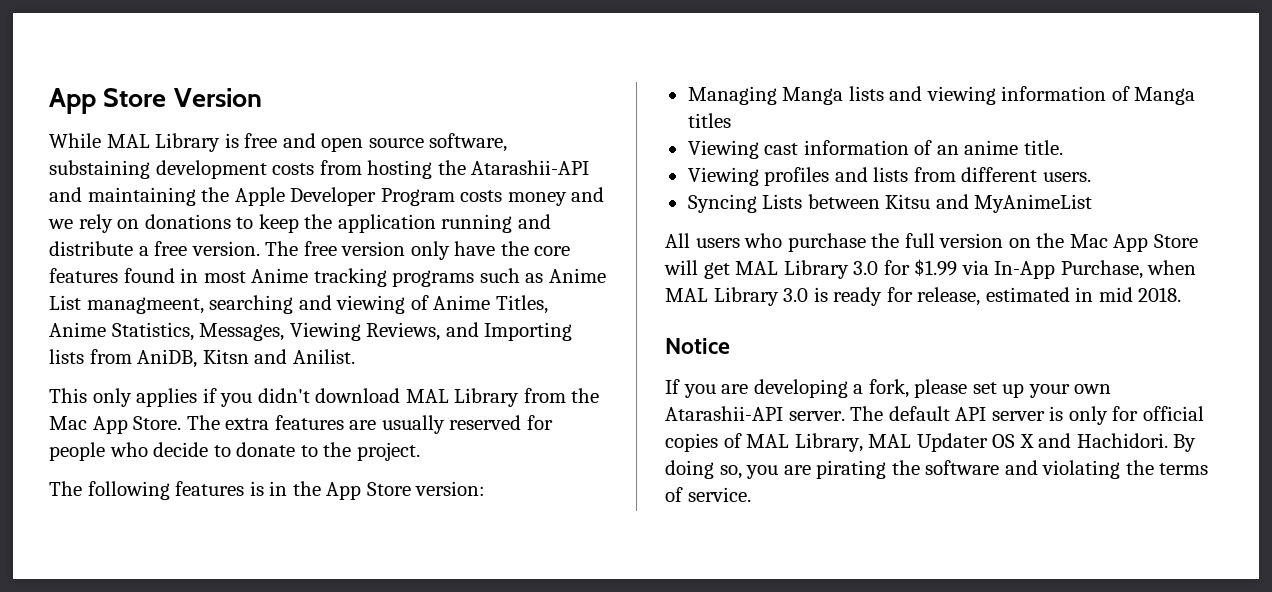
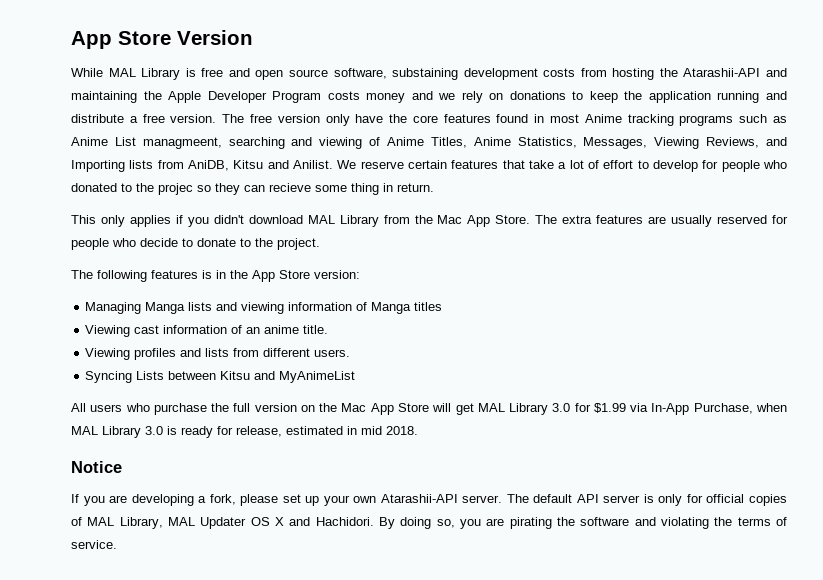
- The free version only have the core features found in most Anime tracking programs such as Anime List managmeent, searching and viewing of Anime Titles, Anime Statistics, Messages, Viewing Reviews, and Importing lists from AniDB, Kitsn and Anilist.
+ The free version only have the core features found in most Anime tracking programs such as Anime List managmeent, searching and viewing of Anime Titles, Anime Statistics, Messages, Viewing Reviews, and Importing lists from AniDB, Kitsu and Anilist. We reserve certain features that take a lot of effort to develop for people who donated to the projec so they can recieve some thing in return.

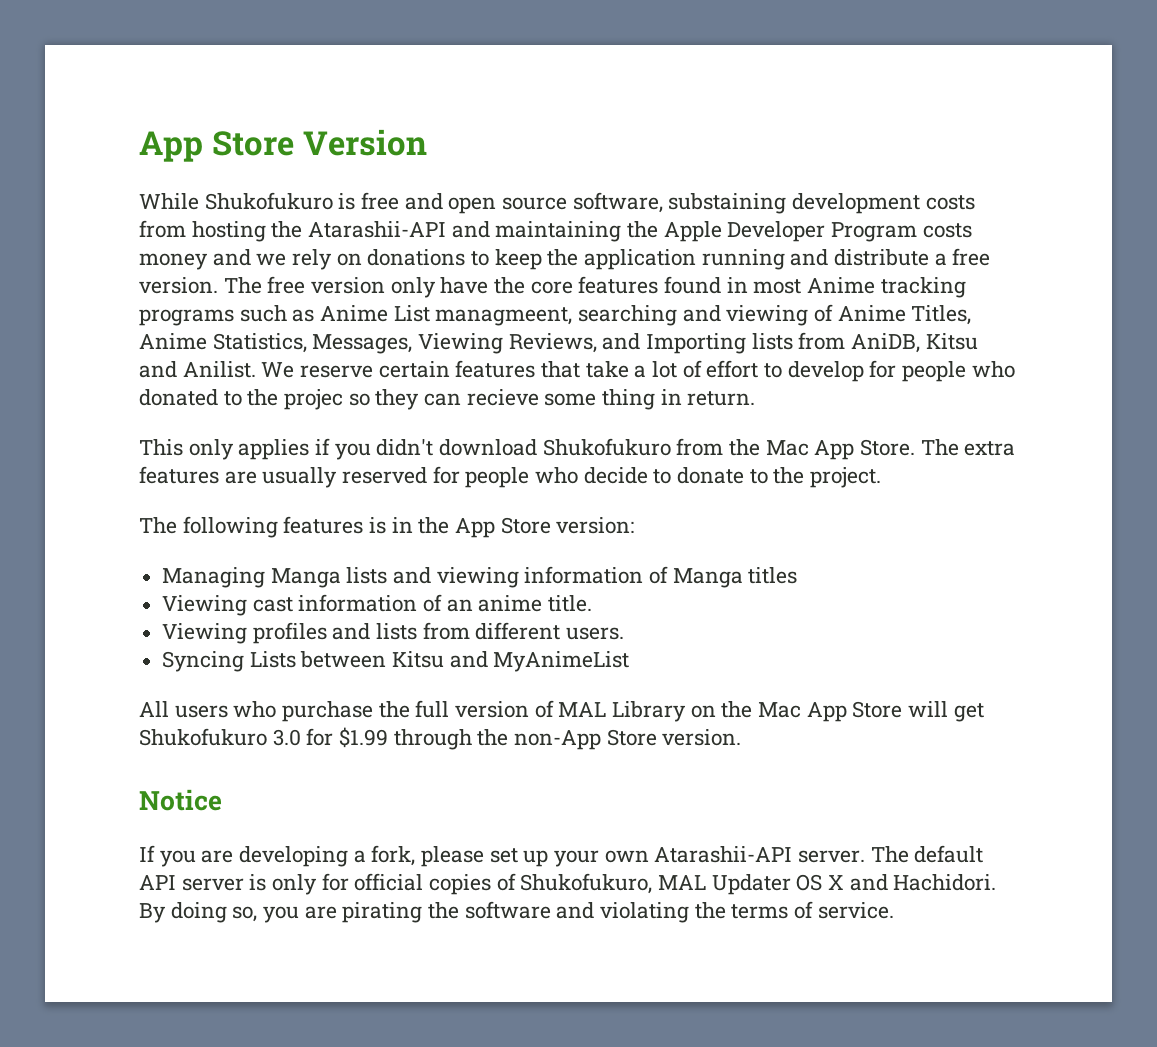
- While MAL Library is free and open source software, substaining development costs from hosting the Atarashii-API and maintaining the Apple Developer Program costs money and we rely on donations to keep the application running and distribute a free version.
+ While Shukofukuro is free and open source software, substaining development costs from hosting the Atarashii-API and maintaining the Apple Developer Program costs money and we rely on donations to keep the application running and distribute a free version.
- This only applies if you didn't download MAL Library from the Mac App Store.
+ This only applies if you didn't download Shukofukuro from the Mac App Store.
- All users who purchase the full version on the Mac App Store will get MAL Library 3.0 for $1.99 via In-App Purchase, when MAL Library 3.0 is ready for release, estimated in mid 2018.
+ All users who purchase the full version of MAL Library on the Mac App Store will get Shukofukuro 3.0 for $1.99 through the non-App Store version.
- The default API server is only for official copies of MAL Library, MAL Updater OS X and Hachidori.
+ The default API server is only for official copies of Shukofukuro, MAL Updater OS X and Hachidori.

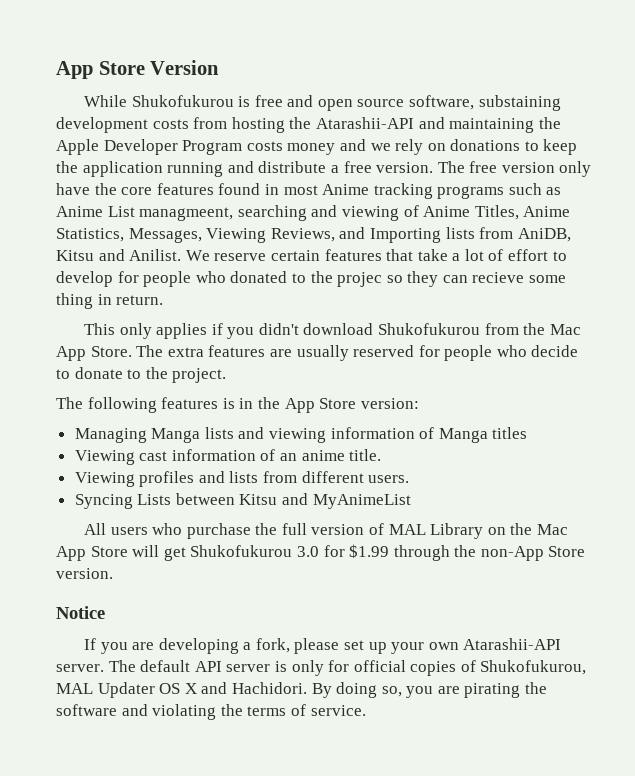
- While Shukofukuro is free and open source software, substaining development costs from hosting the Atarashii-API and maintaining the Apple Developer Program costs money and we rely on donations to keep the application running and distribute a free version.
+ While Shukofukurou is free and open source software, substaining development costs from hosting the Atarashii-API and maintaining the Apple Developer Program costs money and we rely on donations to keep the application running and distribute a free version.
- This only applies if you didn't download Shukofukuro from the Mac App Store.
+ This only applies if you didn't download Shukofukurou from the Mac App Store.
- All users who purchase the full version of MAL Library on the Mac App Store will get Shukofukuro 3.0 for $1.99 through the non-App Store version.
+ All users who purchase the full version of MAL Library on the Mac App Store will get Shukofukurou 3.0 for $1.99 through the non-App Store version.
- The default API server is only for official copies of Shukofukuro, MAL Updater OS X and Hachidori.
+ The default API server is only for official copies of Shukofukurou, MAL Updater OS X and Hachidori.

